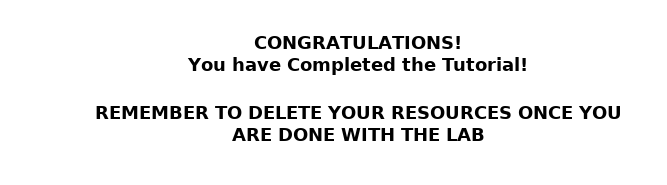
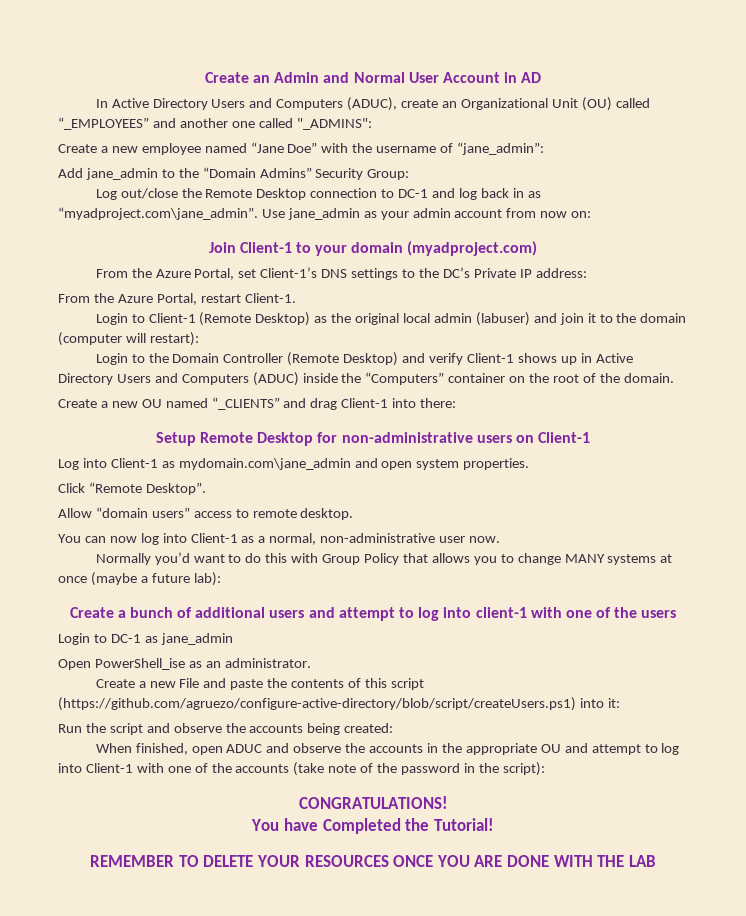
+ Create an Admin and Normal User Account in AD
+ In Active Directory Users and Computers (ADUC), create an Organizational Unit (OU) called “_EMPLOYEES” and another one called "_ADMINS":
+ Create a new employee named “Jane Doe” with the username of “jane_admin”:
+ Add jane_admin to the “Domain Admins” Security Group:
+ Log out/close the Remote Desktop connection to DC-1 and log back in as “myadproject.com\jane_admin”. Use jane_admin as your admin account from now on:
+ Join Client-1 to your domain (myadproject.com)
+ From the Azure Portal, set Client-1’s DNS settings to the DC’s Private IP address:
+ From the Azure Portal, restart Client-1.
+ Login to Client-1 (Remote Desktop) as the original local admin (labuser) and join it to the domain (computer will restart):
+ Login to the Domain Controller (Remote Desktop) and verify Client-1 shows up in Active Directory Users and Computers (ADUC) inside the “Computers” container on the root of the domain.
+ Create a new OU named “_CLIENTS” and drag Client-1 into there:
+ Setup Remote Desktop for non-administrative users on Client-1
+ Log into Client-1 as mydomain.com\jane_admin and open system properties.
+ Click “Remote Desktop”.
+ Allow “domain users” access to remote desktop.
+ You can now log into Client-1 as a normal, non-administrative user now.
+ Normally you’d want to do this with Group Policy that allows you to change MANY systems at once (maybe a future lab):
+ Create a bunch of additional users and attempt to log into client-1 with one of the users
+ Login to DC-1 as jane_admin
+ Open PowerShell_ise as an administrator.
+ Create a new File and paste the contents of this script (https://github.com/agruezo/configure-active-directory/blob/script/createUsers.ps1) into it:
+ Run the script and observe the accounts being created:
+ When finished, open ADUC and observe the accounts in the appropriate OU and attempt to log into Client-1 with one of the accounts (take note of the password in the script):

